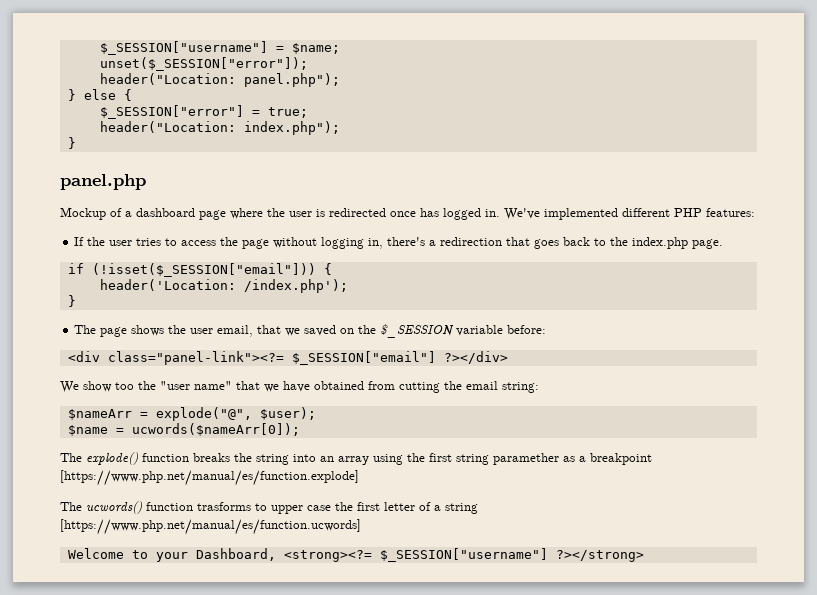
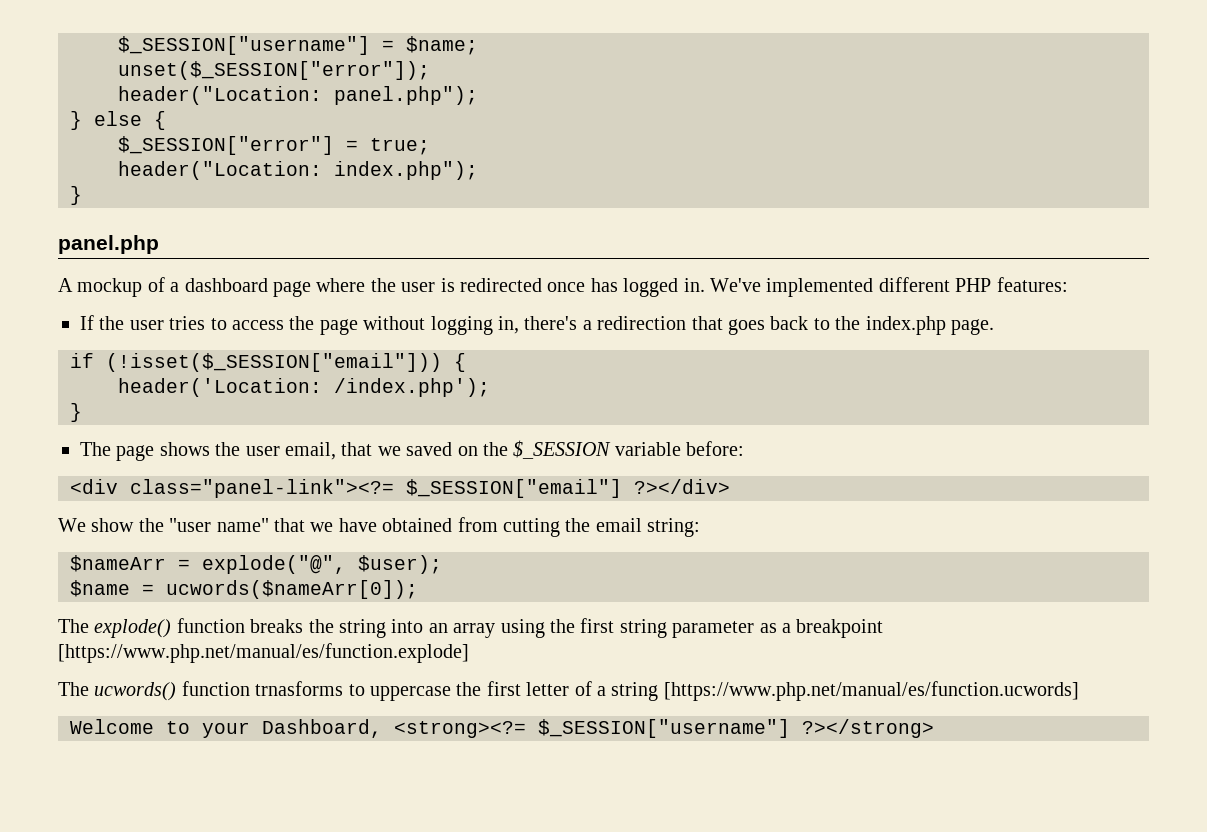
- Mockup of a dashboard page where the user is redirected once has logged in.
+ A mockup of a dashboard page where the user is redirected once has logged in.
- We show too the "user name" that we have obtained from cutting the email string:
+ We show the "user name" that we have obtained from cutting the email string:
- The explode() function breaks the string into an array using the first string paramether as a breakpoint [https://www.php.net/manual/es/function.explode]
+ The explode() function breaks the string into an array using the first string parameter as a breakpoint [https://www.php.net/manual/es/function.explode]
- The ucwords() function trasforms to upper case the first letter of a string [https://www.php.net/manual/es/function.ucwords]
+ The ucwords() function trnasforms to uppercase the first letter of a string [https://www.php.net/manual/es/function.ucwords]

